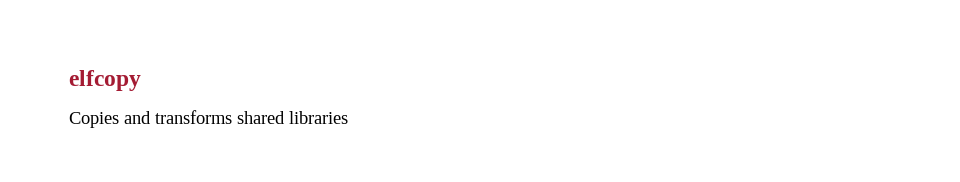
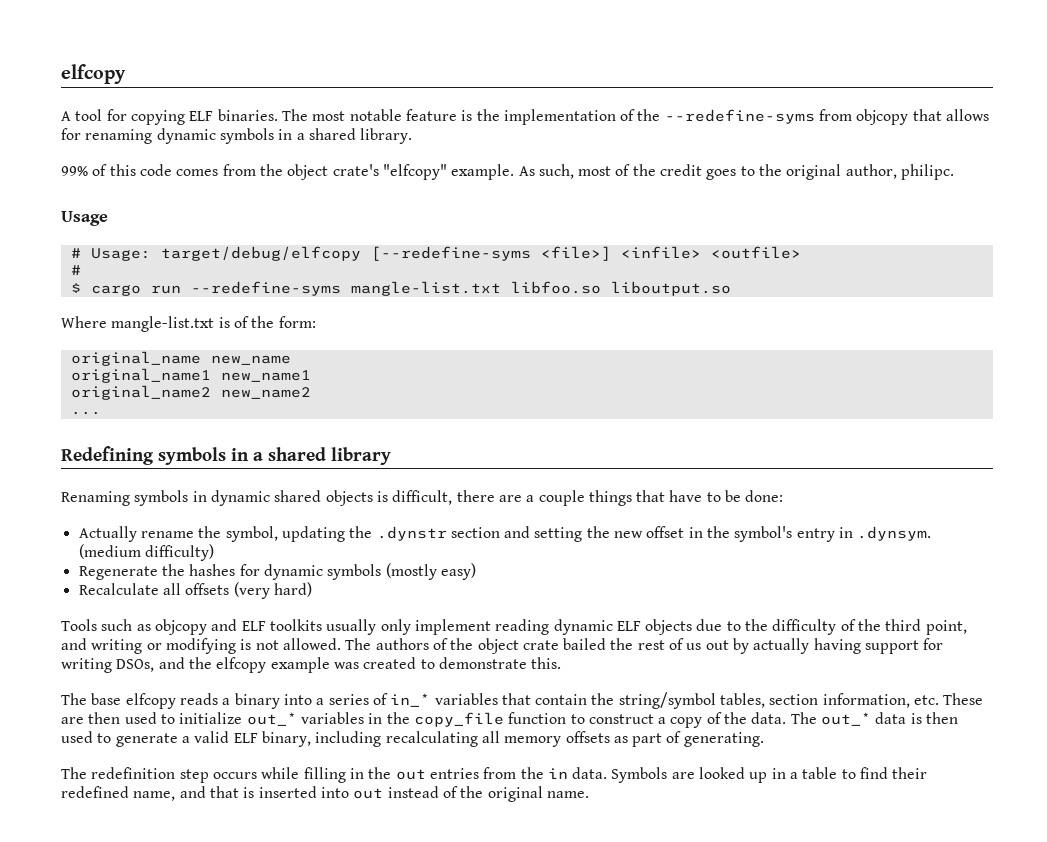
- Copies and transforms shared libraries
+ A tool for copying ELF binaries. The most notable feature is the implementation of the --redefine-syms from objcopy that allows for renaming dynamic symbols in a shared library.
+ 99% of this code comes from the object crate's "elfcopy" example. As such, most of the credit goes to the original author, philipc.
+ Usage
+ # Usage: target/debug/elfcopy [--redefine-syms <file>] <infile> <outfile>
+ #
+ $ cargo run --redefine-syms mangle-list.txt libfoo.so liboutput.so
+ Where mangle-list.txt is of the form:
+ original_name new_name
+ original_name1 new_name1
+ original_name2 new_name2
+ ...
+ Redefining symbols in a shared library
+ Renaming symbols in dynamic shared objects is difficult, there are a couple things that have to be done:
+ Actually rename the symbol, updating the .dynstr section and setting the new offset in the symbol's entry in .dynsym. (medium difficulty)
+ Regenerate the hashes for dynamic symbols (mostly easy)
+ Recalculate all offsets (very hard)
+ Tools such as objcopy and ELF toolkits usually only implement reading dynamic ELF objects due to the difficulty of the third point, and writing or modifying is not allowed. The authors of the object crate bailed the rest of us out by actually having support for writing DSOs, and the elfcopy example was created to demonstrate this.
+ The base elfcopy reads a binary into a series of in_* variables that contain the string/symbol tables, section information, etc. These are then used to initialize out_* variables in the copy_file function to construct a copy of the data. The out_* data is then used to generate a valid ELF binary, including recalculating all memory offsets as part of generating.
+ The redefinition step occurs while filling in the out entries from the in data. Symbols are looked up in a table to find their redefined name, and that is inserted into out instead of the original name.

